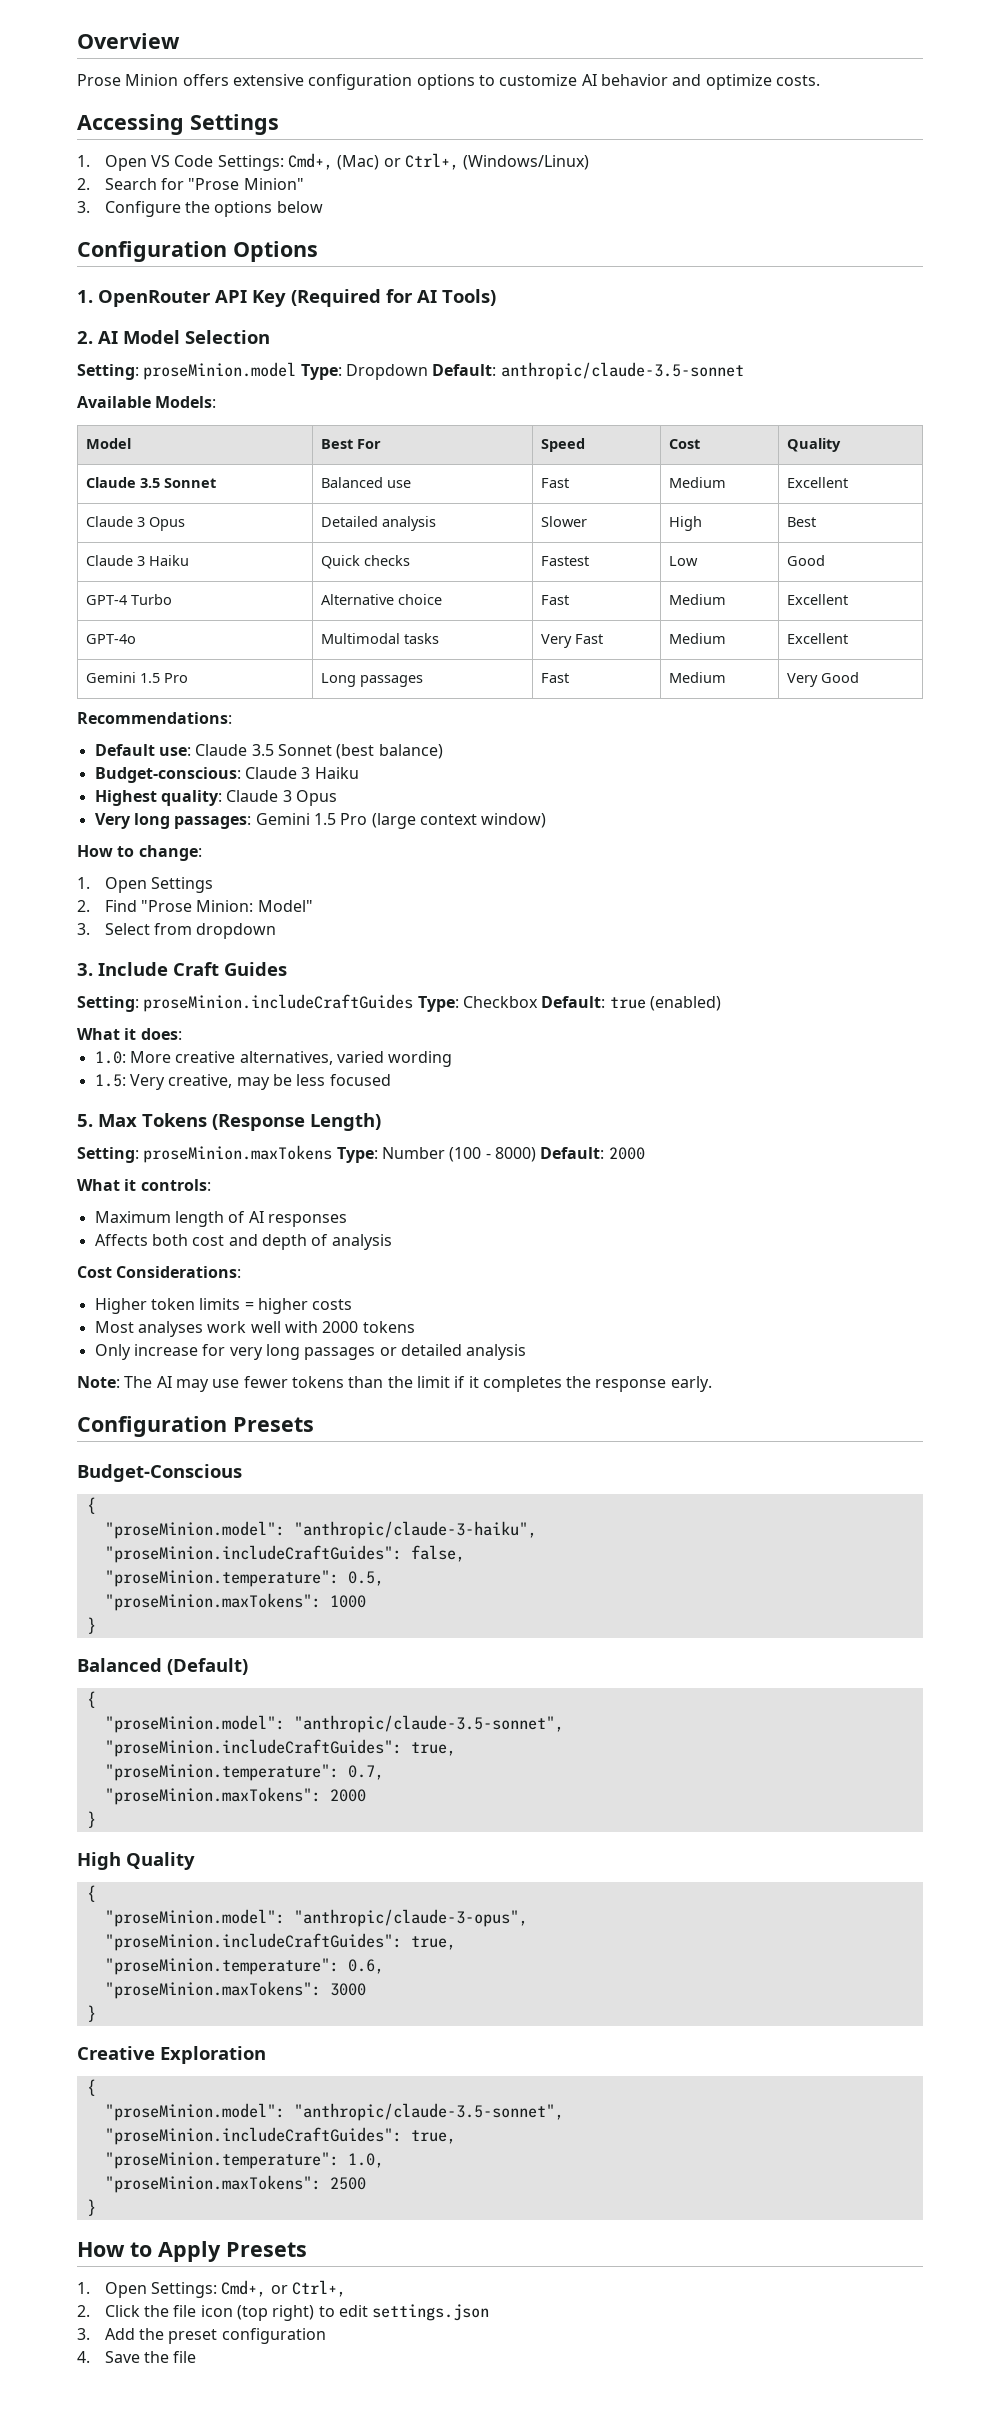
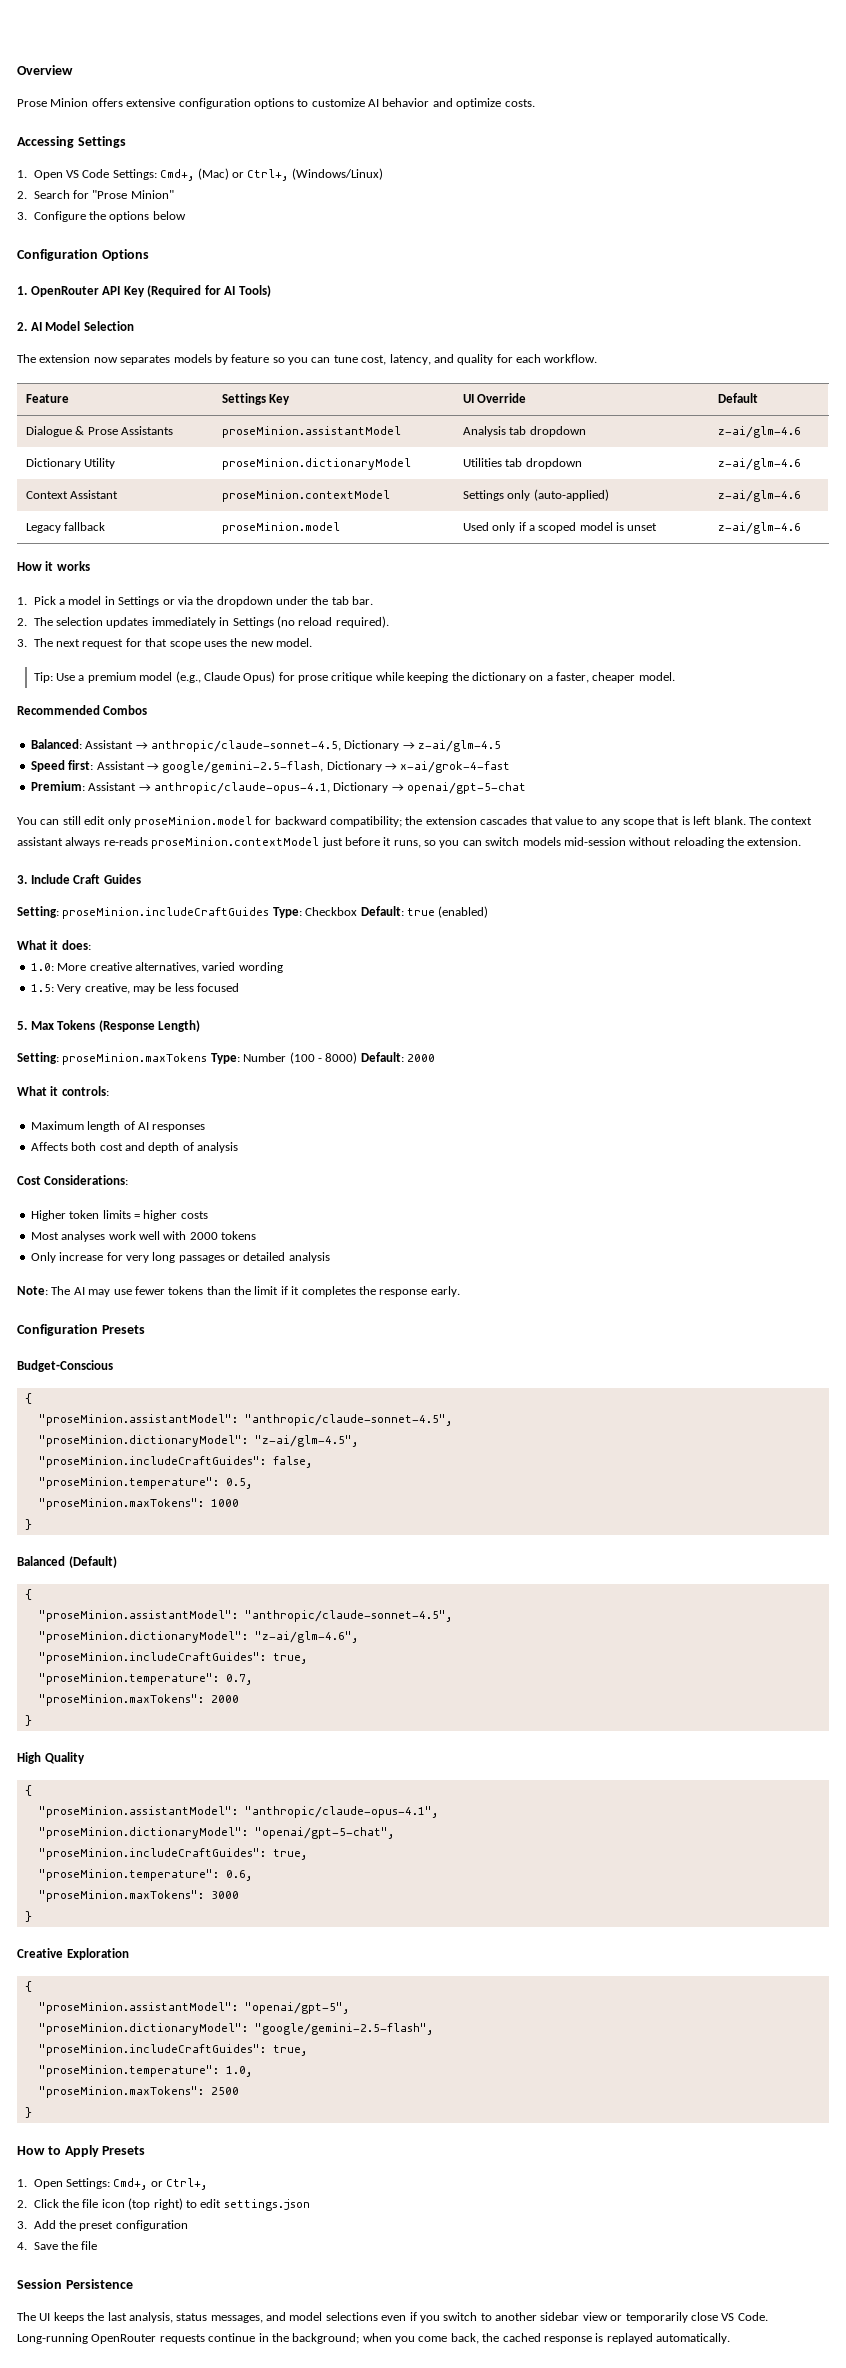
- Setting: proseMinion.model Type: Dropdown Default: anthropic/claude-3.5-sonnet
- Available Models:
- Model | Best For | Speed | Cost | Quality
- Claude 3.5 Sonnet | Balanced use | Fast | Medium | Excellent
- Claude 3 Opus | Detailed analysis | Slower | High | Best
- Claude 3 Haiku | Quick checks | Fastest | Low | Good
- GPT-4 Turbo | Alternative choice | Fast | Medium | Excellent
- GPT-4o | Multimodal tasks | Very Fast | Medium | Excellent
- Gemini 1.5 Pro | Long passages | Fast | Medium | Very Good
- Recommendations:
- Default use: Claude 3.5 Sonnet (best balance)
- Budget-conscious: Claude 3 Haiku
- Highest quality: Claude 3 Opus
- Very long passages: Gemini 1.5 Pro (large context window)
- How to change:
- 1. Open Settings
- 2. Find "Prose Minion: Model"
- 3. Select from dropdown
+ The extension now separates models by feature so you can tune cost, latency, and quality for each workflow.
+ Feature | Settings Key | UI Override | Default
+ Dialogue & Prose Assistants | proseMinion.assistantModel | Analysis tab dropdown | z-ai/glm-4.6
+ Dictionary Utility | proseMinion.dictionaryModel | Utilities tab dropdown | z-ai/glm-4.6
+ Context Assistant | proseMinion.contextModel | Settings only (auto-applied) | z-ai/glm-4.6
+ Legacy fallback | proseMinion.model | Used only if a scoped model is unset | z-ai/glm-4.6
+ How it works
+ 1. Pick a model in Settings or via the dropdown under the tab bar.
+ 2. The selection updates immediately in Settings (no reload required).
+ 3. The next request for that scope uses the new model.
+ Tip: Use a premium model (e.g., Claude Opus) for prose critique while keeping the dictionary on a faster, cheaper model.
+ Recommended Combos
+ Balanced: Assistant → anthropic/claude-sonnet-4.5, Dictionary → z-ai/glm-4.5
+ Speed first: Assistant → google/gemini-2.5-flash, Dictionary → x-ai/grok-4-fast
+ Premium: Assistant → anthropic/claude-opus-4.1, Dictionary → openai/gpt-5-chat
+ You can still edit only proseMinion.model for backward compatibility; the extension cascades that value to any scope that is left blank. The context assistant always re-reads proseMinion.contextModel just before it runs, so you can switch models mid-session without reloading the extension.
  Budget-Conscious
  {
- "proseMinion.model": "anthropic/claude-3-haiku",
+ "proseMinion.assistantModel": "anthropic/claude-sonnet-4.5",
+ "proseMinion.dictionaryModel": "z-ai/glm-4.5",
  Balanced (Default)
  {
- "proseMinion.model": "anthropic/claude-3.5-sonnet",
+ "proseMinion.assistantModel": "anthropic/claude-sonnet-4.5",
+ "proseMinion.dictionaryModel": "z-ai/glm-4.6",
- "proseMinion.model": "anthropic/claude-3-opus",
+ "proseMinion.assistantModel": "anthropic/claude-opus-4.1",
+ "proseMinion.dictionaryModel": "openai/gpt-5-chat",
  Creative Exploration
  {
- "proseMinion.model": "anthropic/claude-3.5-sonnet",
+ "proseMinion.assistantModel": "openai/gpt-5",
+ "proseMinion.dictionaryModel": "google/gemini-2.5-flash",
+ Session Persistence
+ The UI keeps the last analysis, status messages, and model selections even if you switch to another sidebar view or temporarily close VS Code. Long-running OpenRouter requests continue in the background; when you come back, the cached response is replayed automatically.

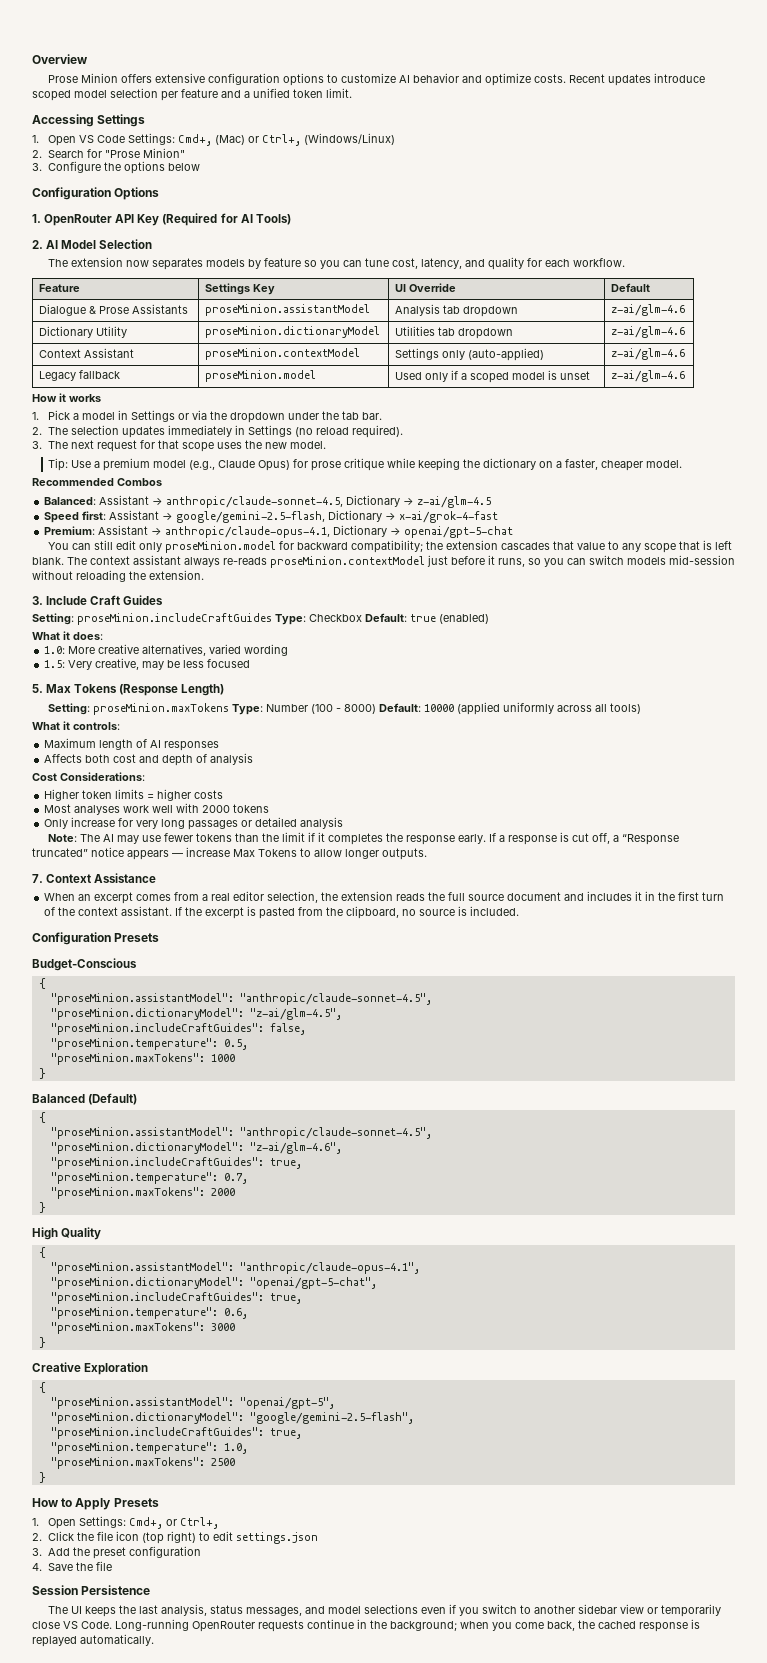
+ Recent updates introduce scoped model selection per feature and a unified token limit.
- Setting: proseMinion.maxTokens Type: Number (100 - 8000) Default: 2000
+ Setting: proseMinion.maxTokens Type: Number (100 - 8000) Default: 10000 (applied uniformly across all tools)
+ If a response is cut off, a “Response truncated” notice appears — increase Max Tokens to allow longer outputs.
+ 7. Context Assistance
+ When an excerpt comes from a real editor selection, the extension reads the full source document and includes it in the first turn of the context assistant. If the excerpt is pasted from the clipboard, no source is included.

